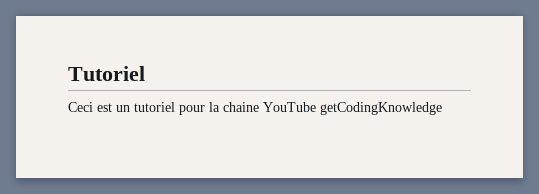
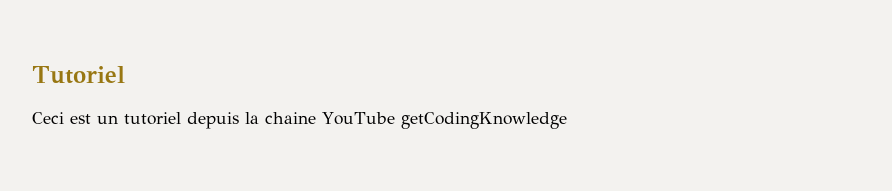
- Ceci est un tutoriel pour la chaine YouTube getCodingKnowledge
+ Ceci est un tutoriel depuis la chaine YouTube getCodingKnowledge

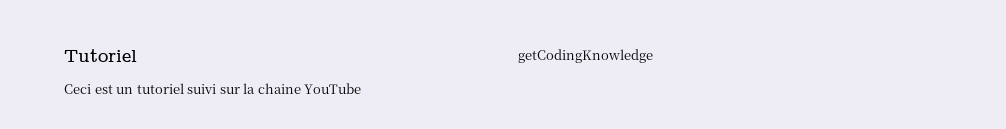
- Ceci est un tutoriel depuis la chaine YouTube getCodingKnowledge
+ Ceci est un tutoriel suivi sur la chaine YouTube getCodingKnowledge

